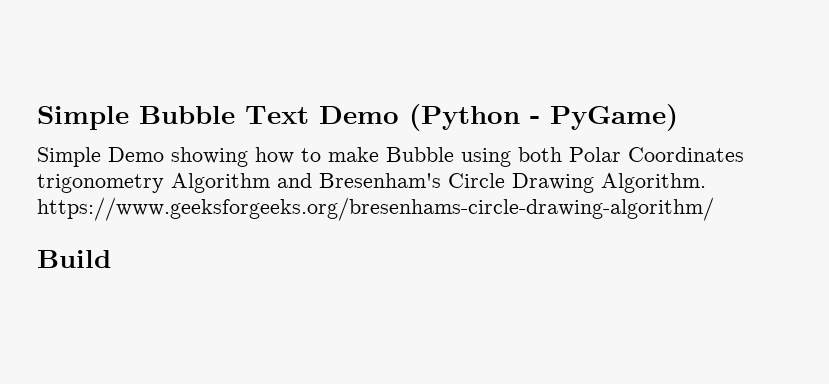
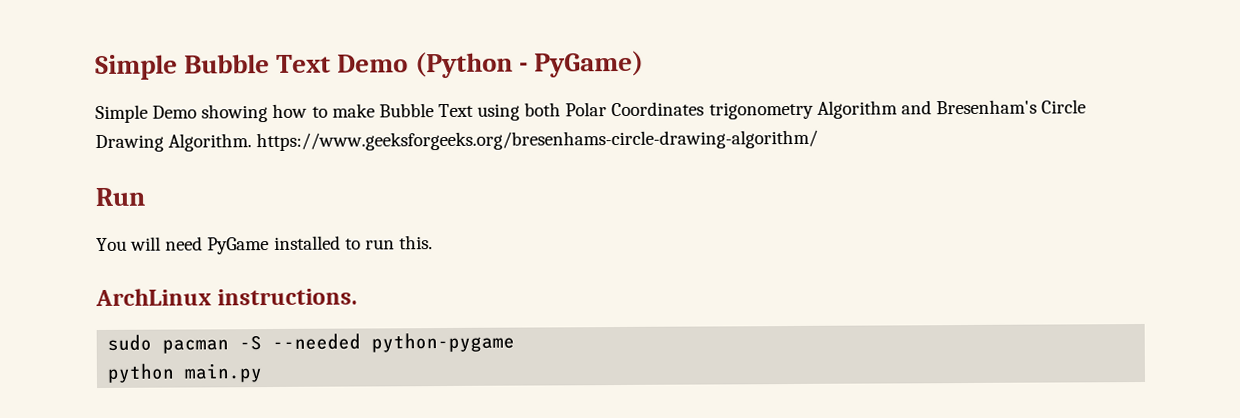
- Simple Demo showing how to make Bubble using both Polar Coordinates trigonometry Algorithm and Bresenham's Circle Drawing Algorithm. https://www.geeksforgeeks.org/bresenhams-circle-drawing-algorithm/
+ Simple Demo showing how to make Bubble Text using both Polar Coordinates trigonometry Algorithm and Bresenham's Circle Drawing Algorithm. https://www.geeksforgeeks.org/bresenhams-circle-drawing-algorithm/
- Build
+ Run
+ You will need PyGame installed to run this.
+ ArchLinux instructions.
+ sudo pacman -S --needed python-pygame
+ python main.py

